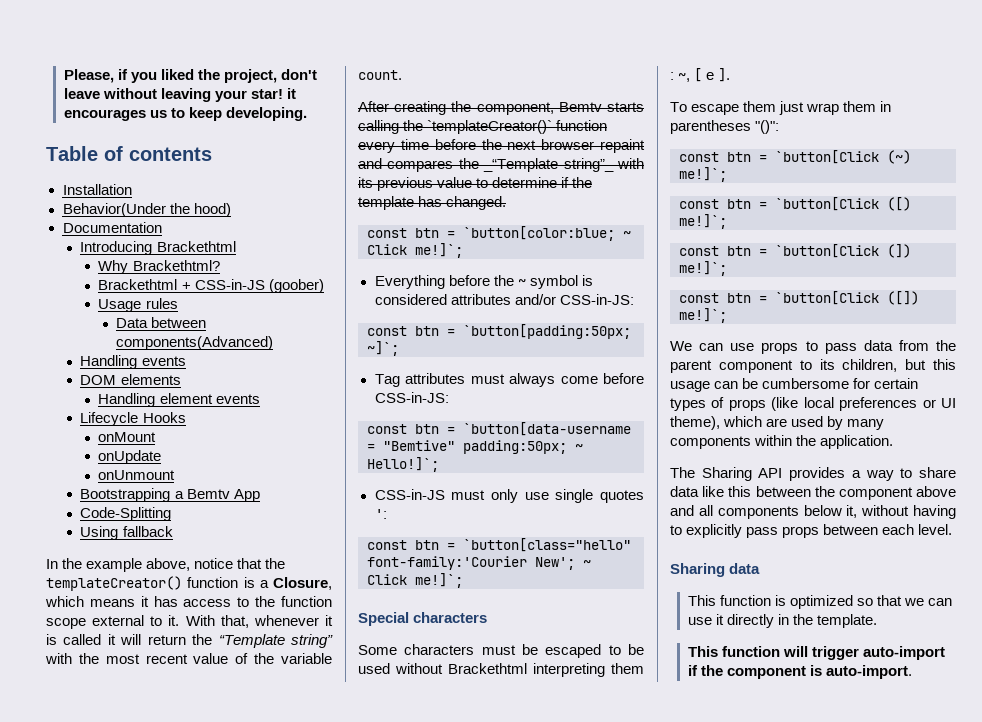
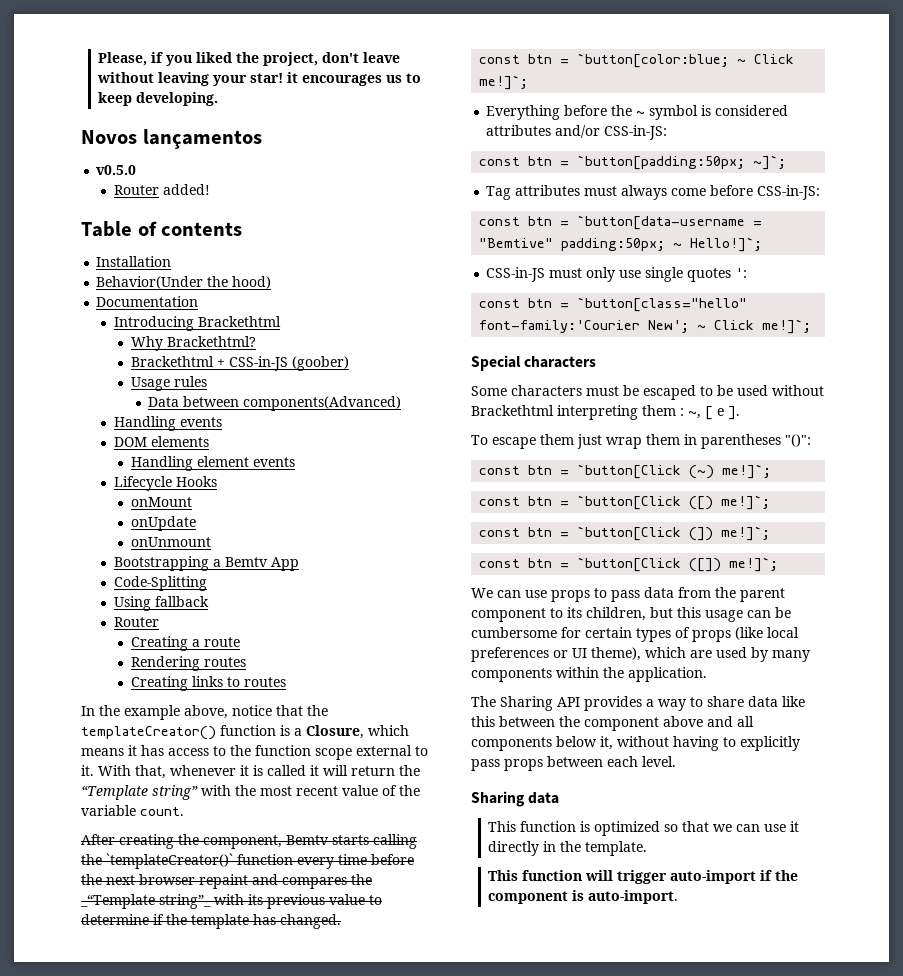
+ Novos lançamentos
+ v0.5.0
+ Router added!
  Using fallback
+ Router
+ Creating a route
+ Rendering routes
+ Creating links to routes

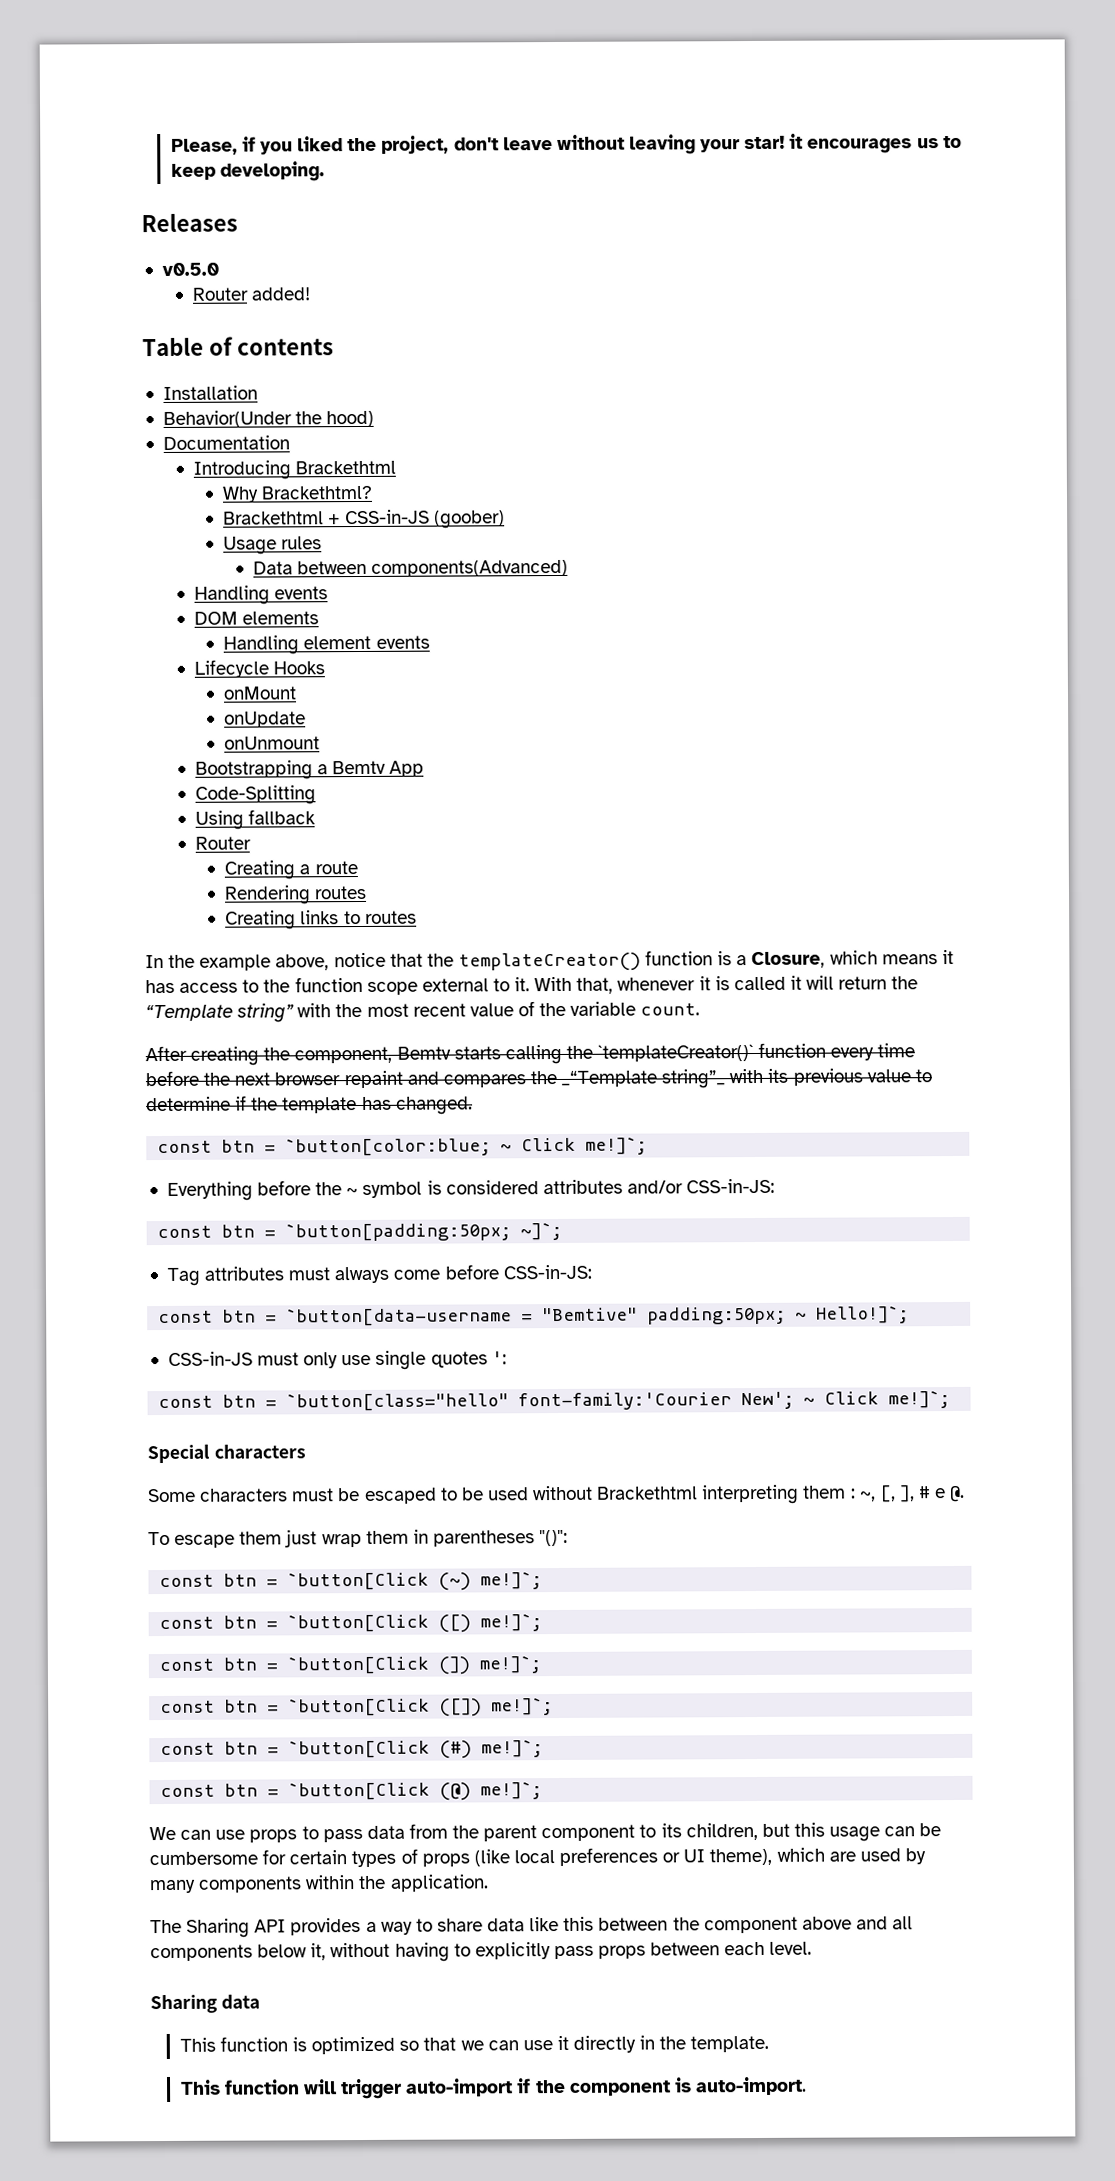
- Novos lançamentos
+ Releases
- Some characters must be escaped to be used without Brackethtml interpreting them : ~, [ e ].
+ Some characters must be escaped to be used without Brackethtml interpreting them : ~, [, ], # e @.
+ const btn = `button[Click (#) me!]`;
+ const btn = `button[Click (@) me!]`;

